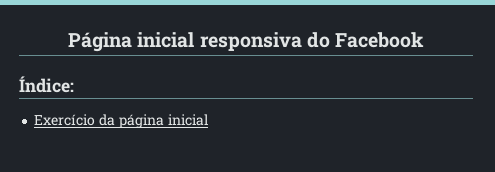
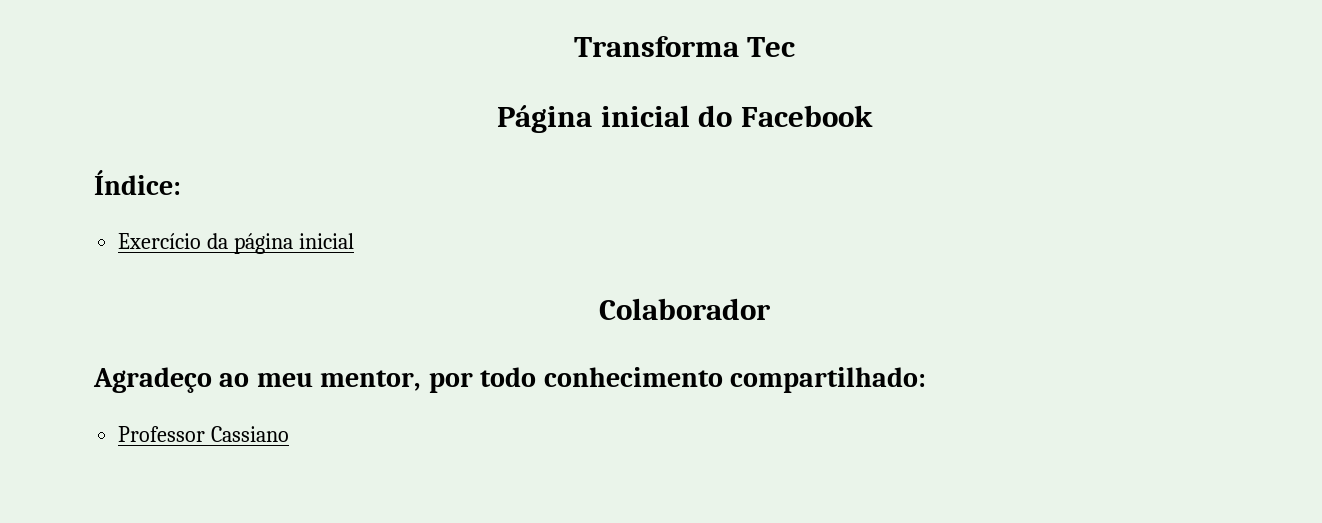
+ Transforma Tec
- Página inicial responsiva do Facebook
+ Página inicial do Facebook
+ Colaborador
+ Agradeço ao meu mentor, por todo conhecimento compartilhado:
+ Professor Cassiano

